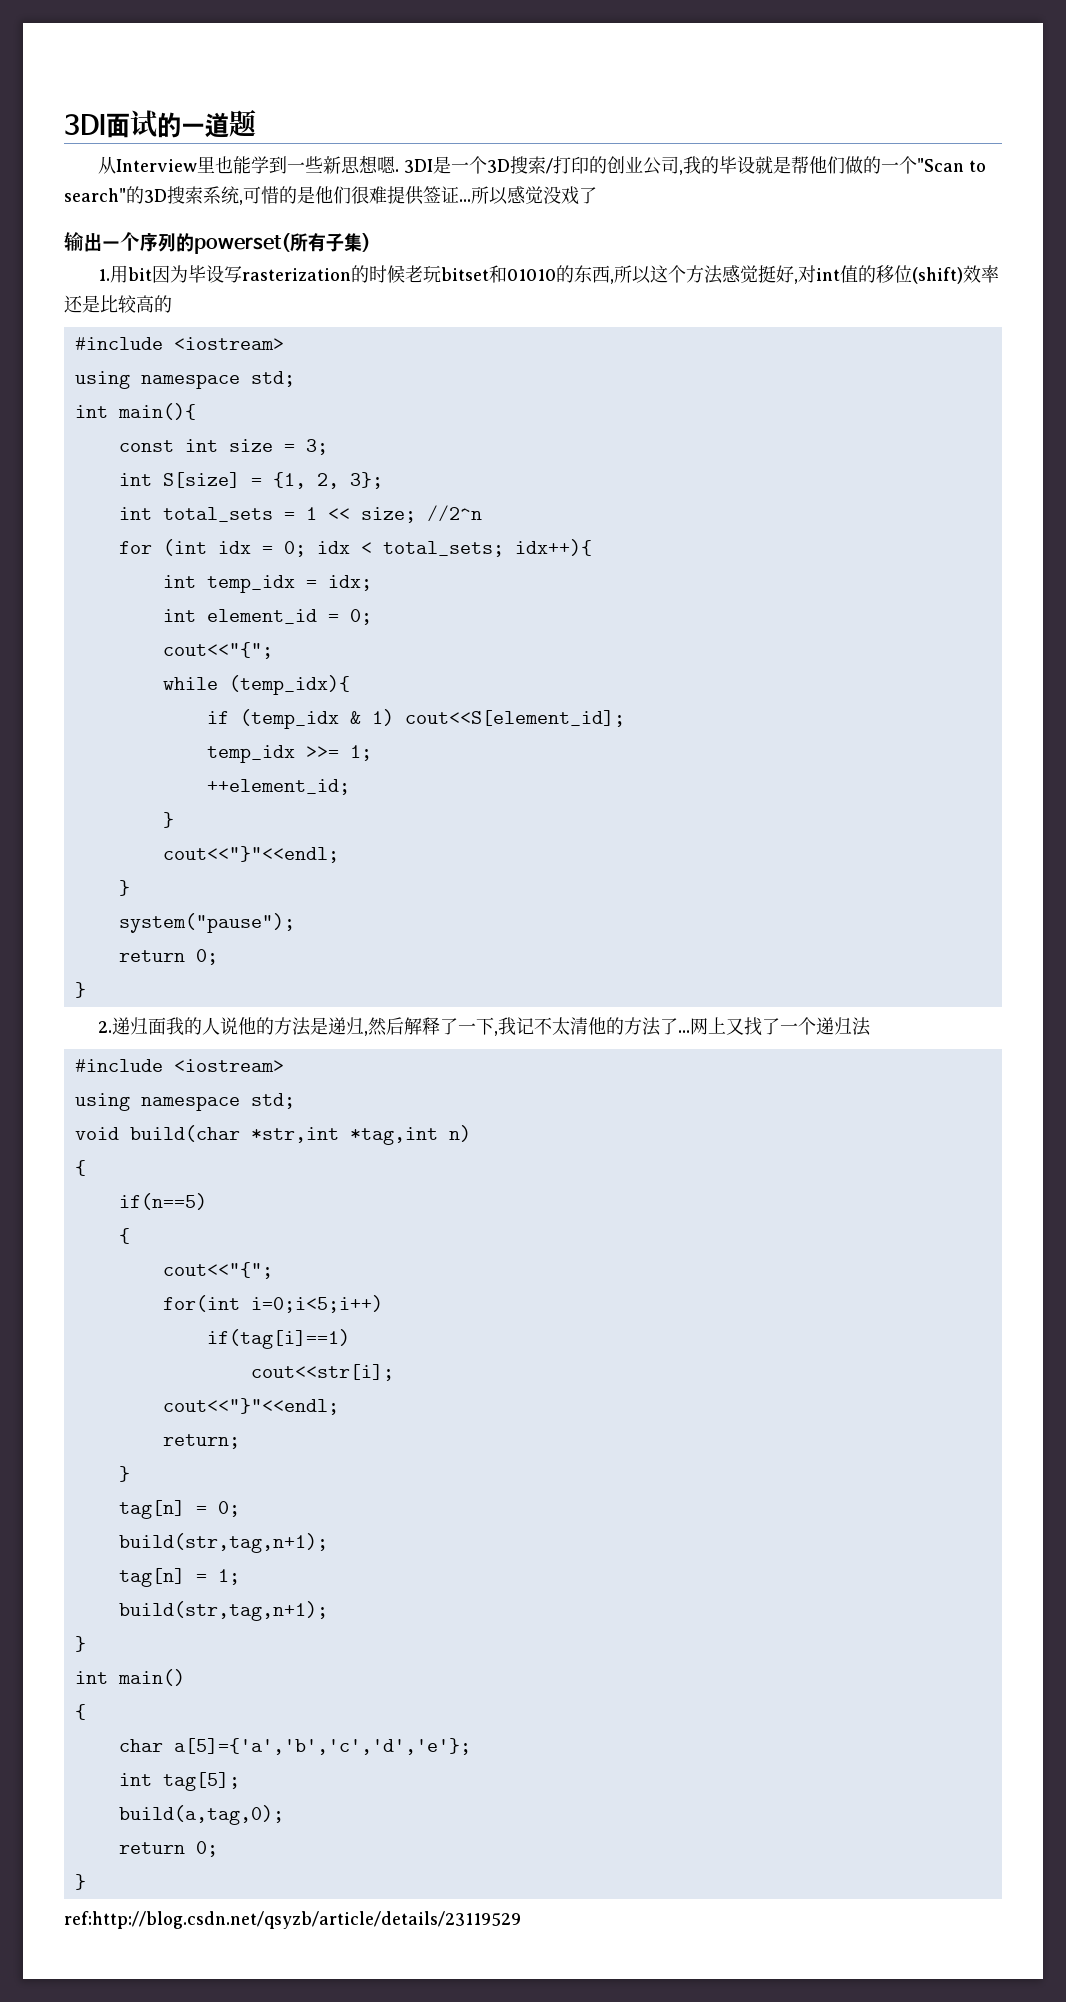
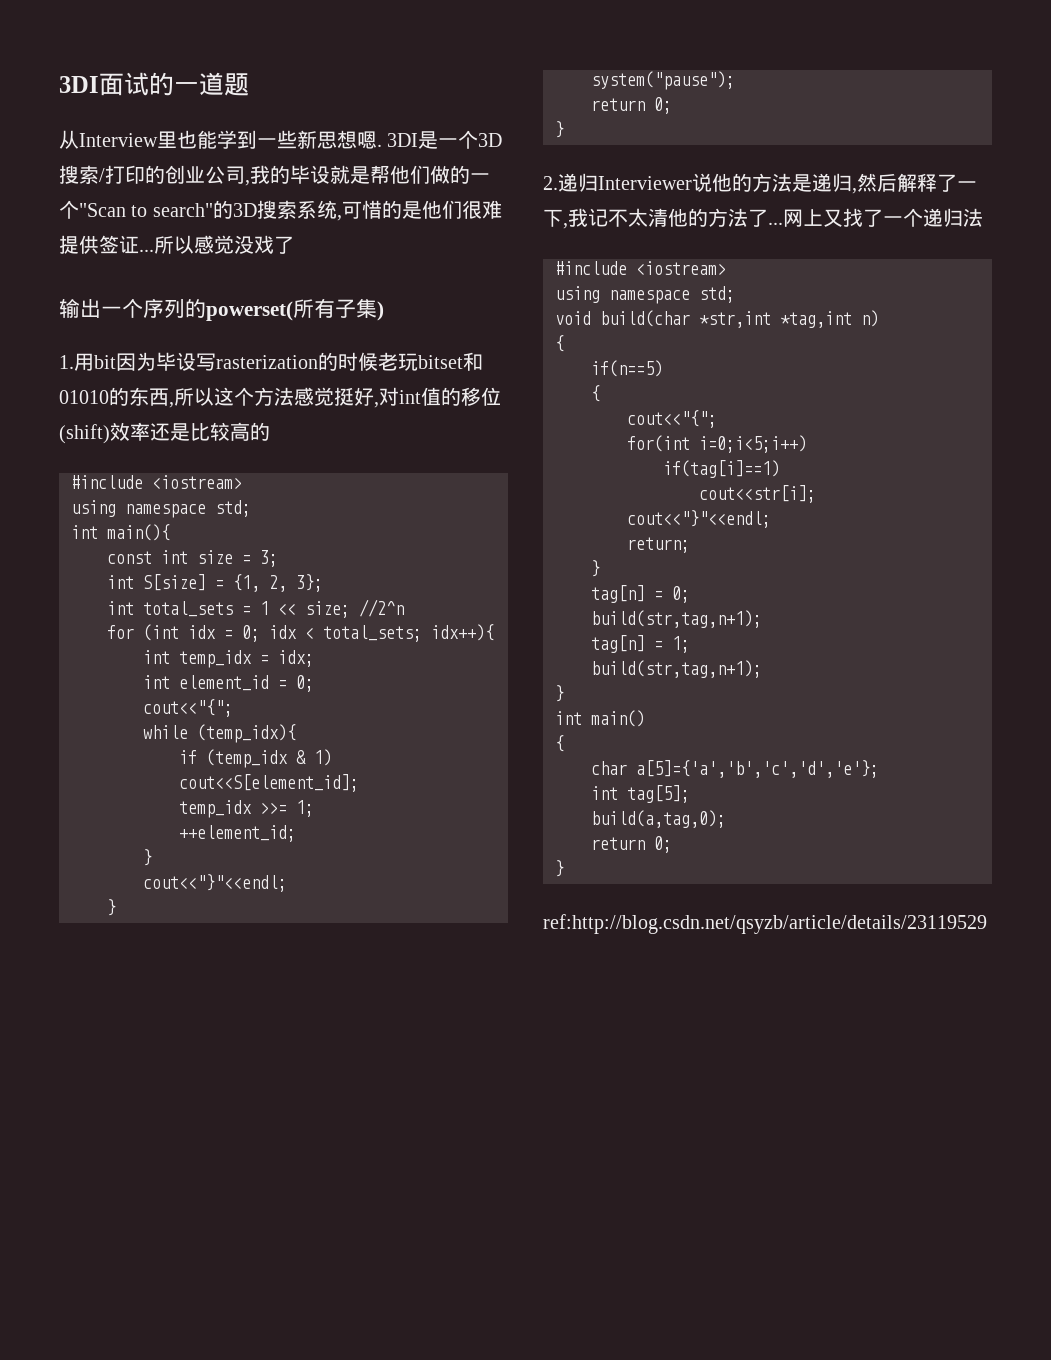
- 2.递归面我的人说他的方法是递归,然后解释了一下,我记不太清他的方法了...
+ 2.递归Interviewer说他的方法是递归,然后解释了一下,我记不太清他的方法了...

